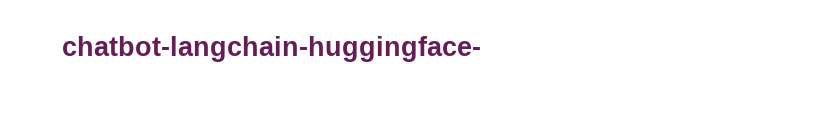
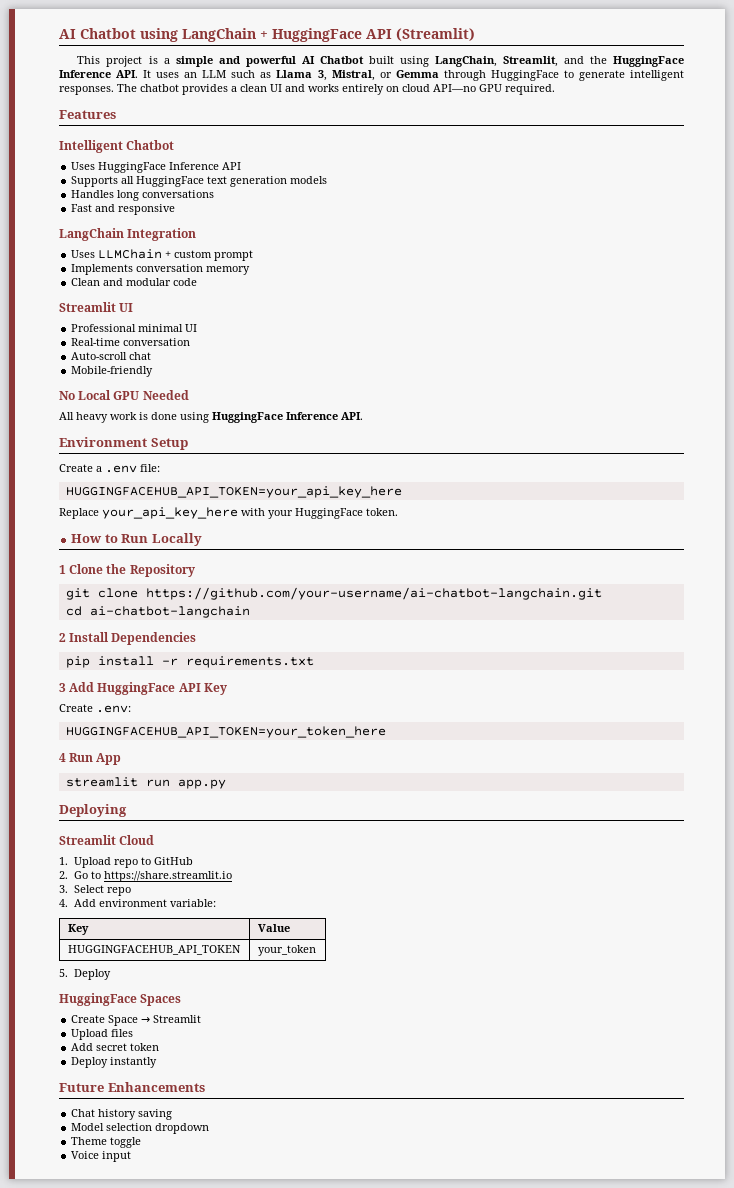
- chatbot-langchain-huggingface-
+ AI Chatbot using LangChain + HuggingFace API (Streamlit)
+ This project is a simple and powerful AI Chatbot built using LangChain, Streamlit, and the HuggingFace Inference API. It uses an LLM such as Llama 3, Mistral, or Gemma through HuggingFace to generate intelligent responses. The chatbot provides a clean UI and works entirely on cloud API—no GPU required.
+ Features
+ Intelligent Chatbot
+ Uses HuggingFace Inference API
+ Supports all HuggingFace text generation models
+ Handles long conversations
+ Fast and responsive
+ LangChain Integration
+ Uses LLMChain + custom prompt
+ Implements conversation memory
+ Clean and modular code
+ Streamlit UI
+ Professional minimal UI
+ Real-time conversation
+ Auto-scroll chat
+ Mobile-friendly
+ No Local GPU Needed
+ All heavy work is done using HuggingFace Inference API.
+ Environment Setup
+ Create a .env file:
+ HUGGINGFACEHUB_API_TOKEN=your_api_key_here
+ Replace your_api_key_here with your HuggingFace token.
+ How to Run Locally
+ 1 Clone the Repository
+ git clone https://github.com/your-username/ai-chatbot-langchain.git
+ cd ai-chatbot-langchain
+ 2 Install Dependencies
+ pip install -r requirements.txt
+ 3 Add HuggingFace API Key
+ Create .env:
+ HUGGINGFACEHUB_API_TOKEN=your_token_here
+ 4 Run App
+ streamlit run app.py
+ Deploying
+ Streamlit Cloud
+ 1. Upload repo to GitHub
+ 2. Go to https://share.streamlit.io
+ 3. Select repo
+ 4. Add environment variable:
+ Key | Value
+ HUGGINGFACEHUB_API_TOKEN | your_token
+ 5. Deploy
+ HuggingFace Spaces
+ Create Space → Streamlit
+ Upload files
+ Add secret token
+ Deploy instantly
+ Future Enhancements
+ Chat history saving
+ Model selection dropdown
+ Theme toggle
+ Voice input

